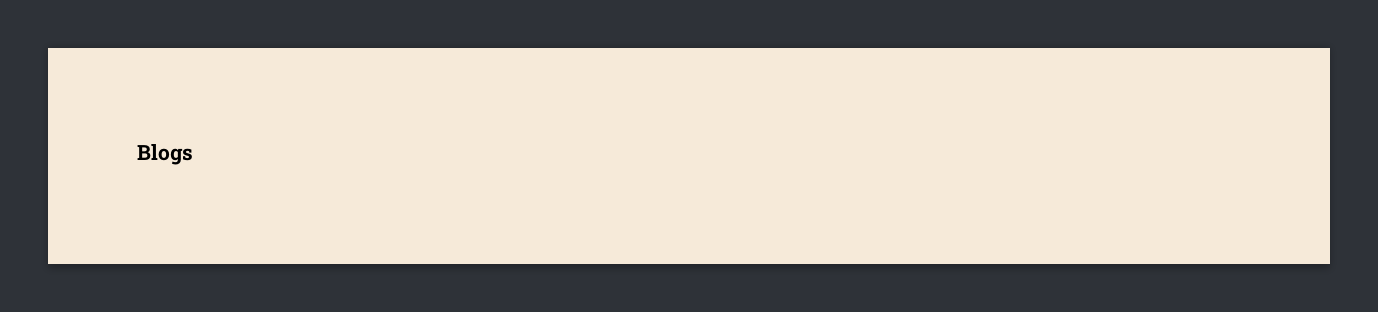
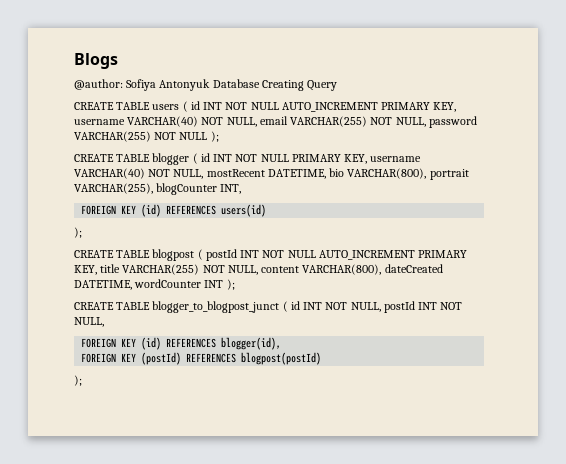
+ @author: Sofiya Antonyuk Database Creating Query
+ CREATE TABLE users ( id INT NOT NULL AUTO_INCREMENT PRIMARY KEY, username VARCHAR(40) NOT NULL, email VARCHAR(255) NOT NULL, password VARCHAR(255) NOT NULL );
+ CREATE TABLE blogger ( id INT NOT NULL PRIMARY KEY, username VARCHAR(40) NOT NULL, mostRecent DATETIME, bio VARCHAR(800), portrait VARCHAR(255), blogCounter INT,
+ FOREIGN KEY (id) REFERENCES users(id)
+ );
+ CREATE TABLE blogpost ( postId INT NOT NULL AUTO_INCREMENT PRIMARY KEY, title VARCHAR(255) NOT NULL, content VARCHAR(800), dateCreated DATETIME, wordCounter INT );
+ CREATE TABLE blogger_to_blogpost_junct ( id INT NOT NULL, postId INT NOT NULL,
+ FOREIGN KEY (id) REFERENCES blogger(id),
+ FOREIGN KEY (postId) REFERENCES blogpost(postId)
+ );

